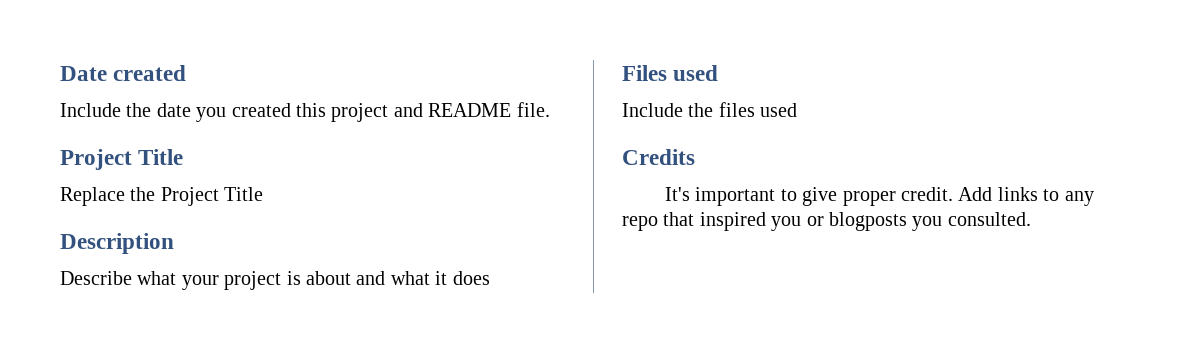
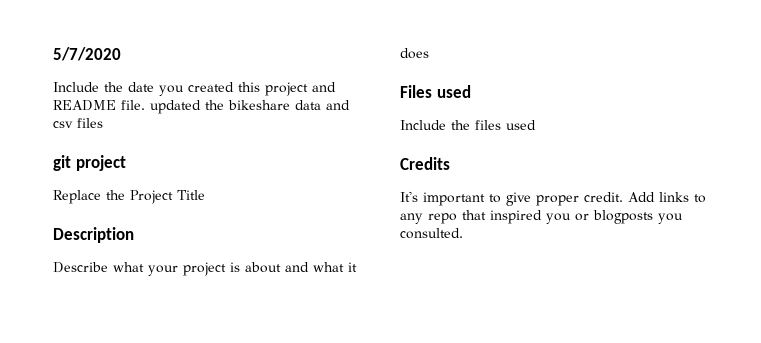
- Date created
+ 5/7/2020
- Include the date you created this project and README file.
- Project Title
+ Include the date you created this project and README file. updated the bikeshare data and csv files
+ git project

